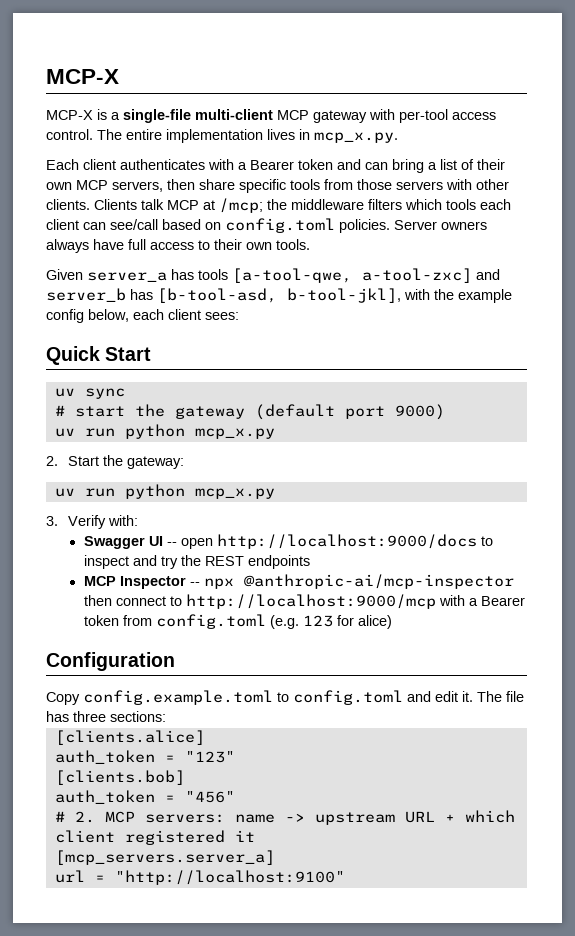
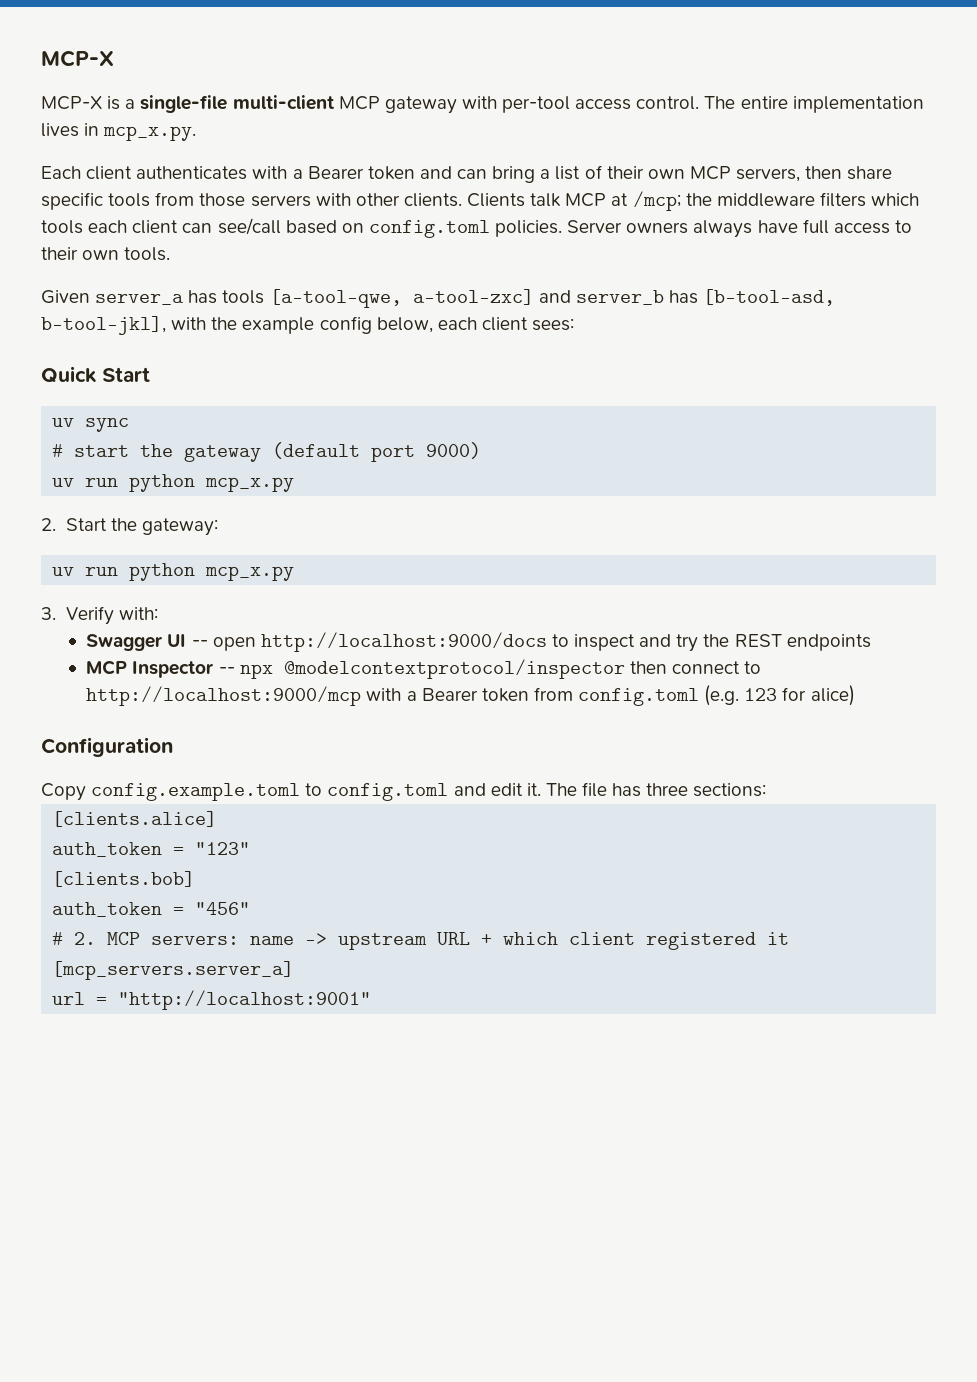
- MCP Inspector -- npx @anthropic-ai/mcp-inspector then connect to http://localhost:9000/mcp with a Bearer token from config.toml (e.g. 123 for alice)
+ MCP Inspector -- npx @modelcontextprotocol/inspector then connect to http://localhost:9000/mcp with a Bearer token from config.toml (e.g. 123 for alice)
- url = "http://localhost:9100"
+ url = "http://localhost:9001"

